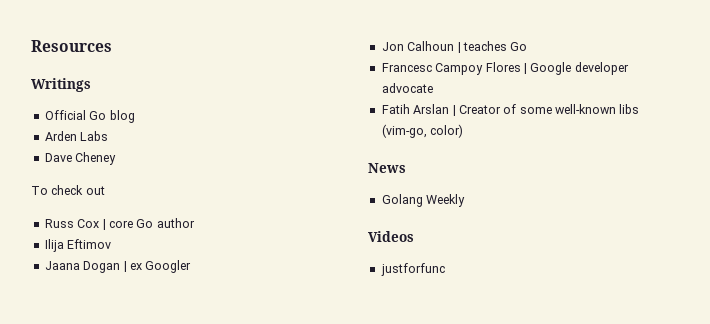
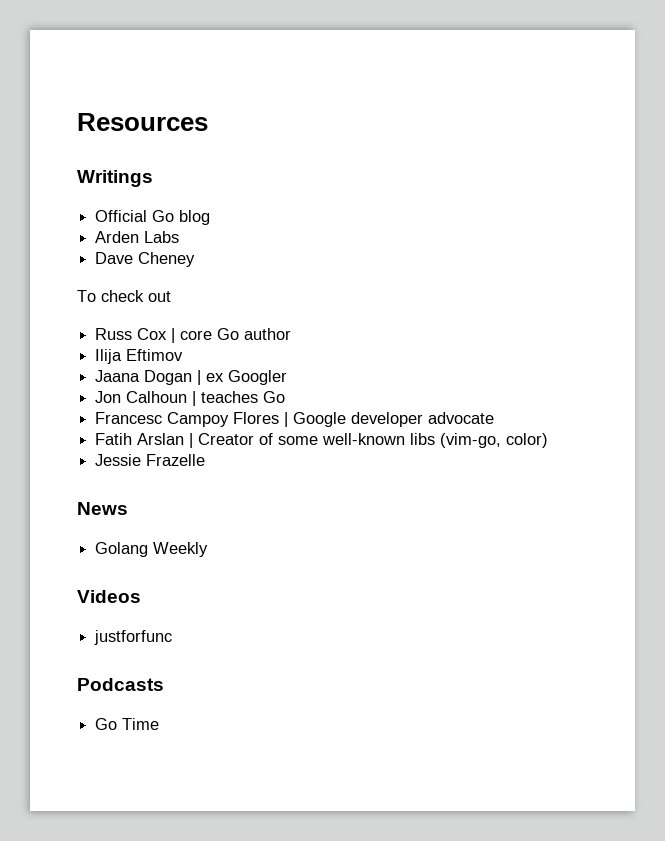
+ Jessie Frazelle
+ Podcasts
+ Go Time

